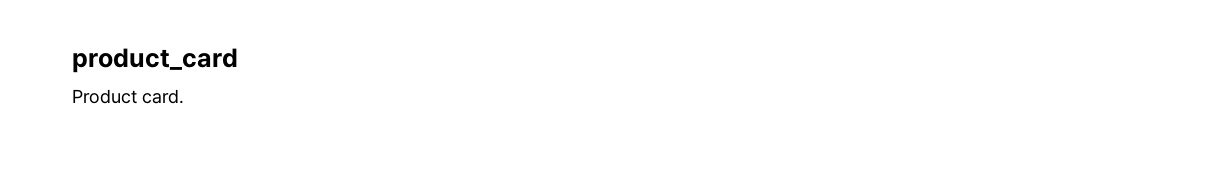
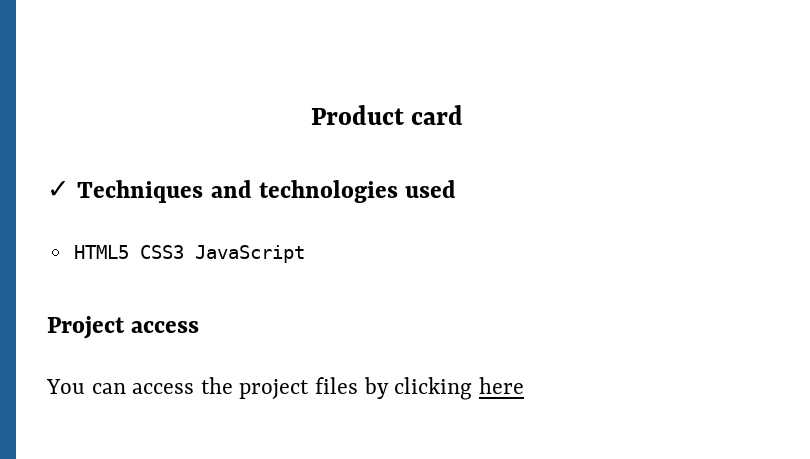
- product_card
- Product card.
+ Product card
+ ✓ Techniques and technologies used
+ HTML5 CSS3 JavaScript
+ Project access
+ You can access the project files by clicking here

